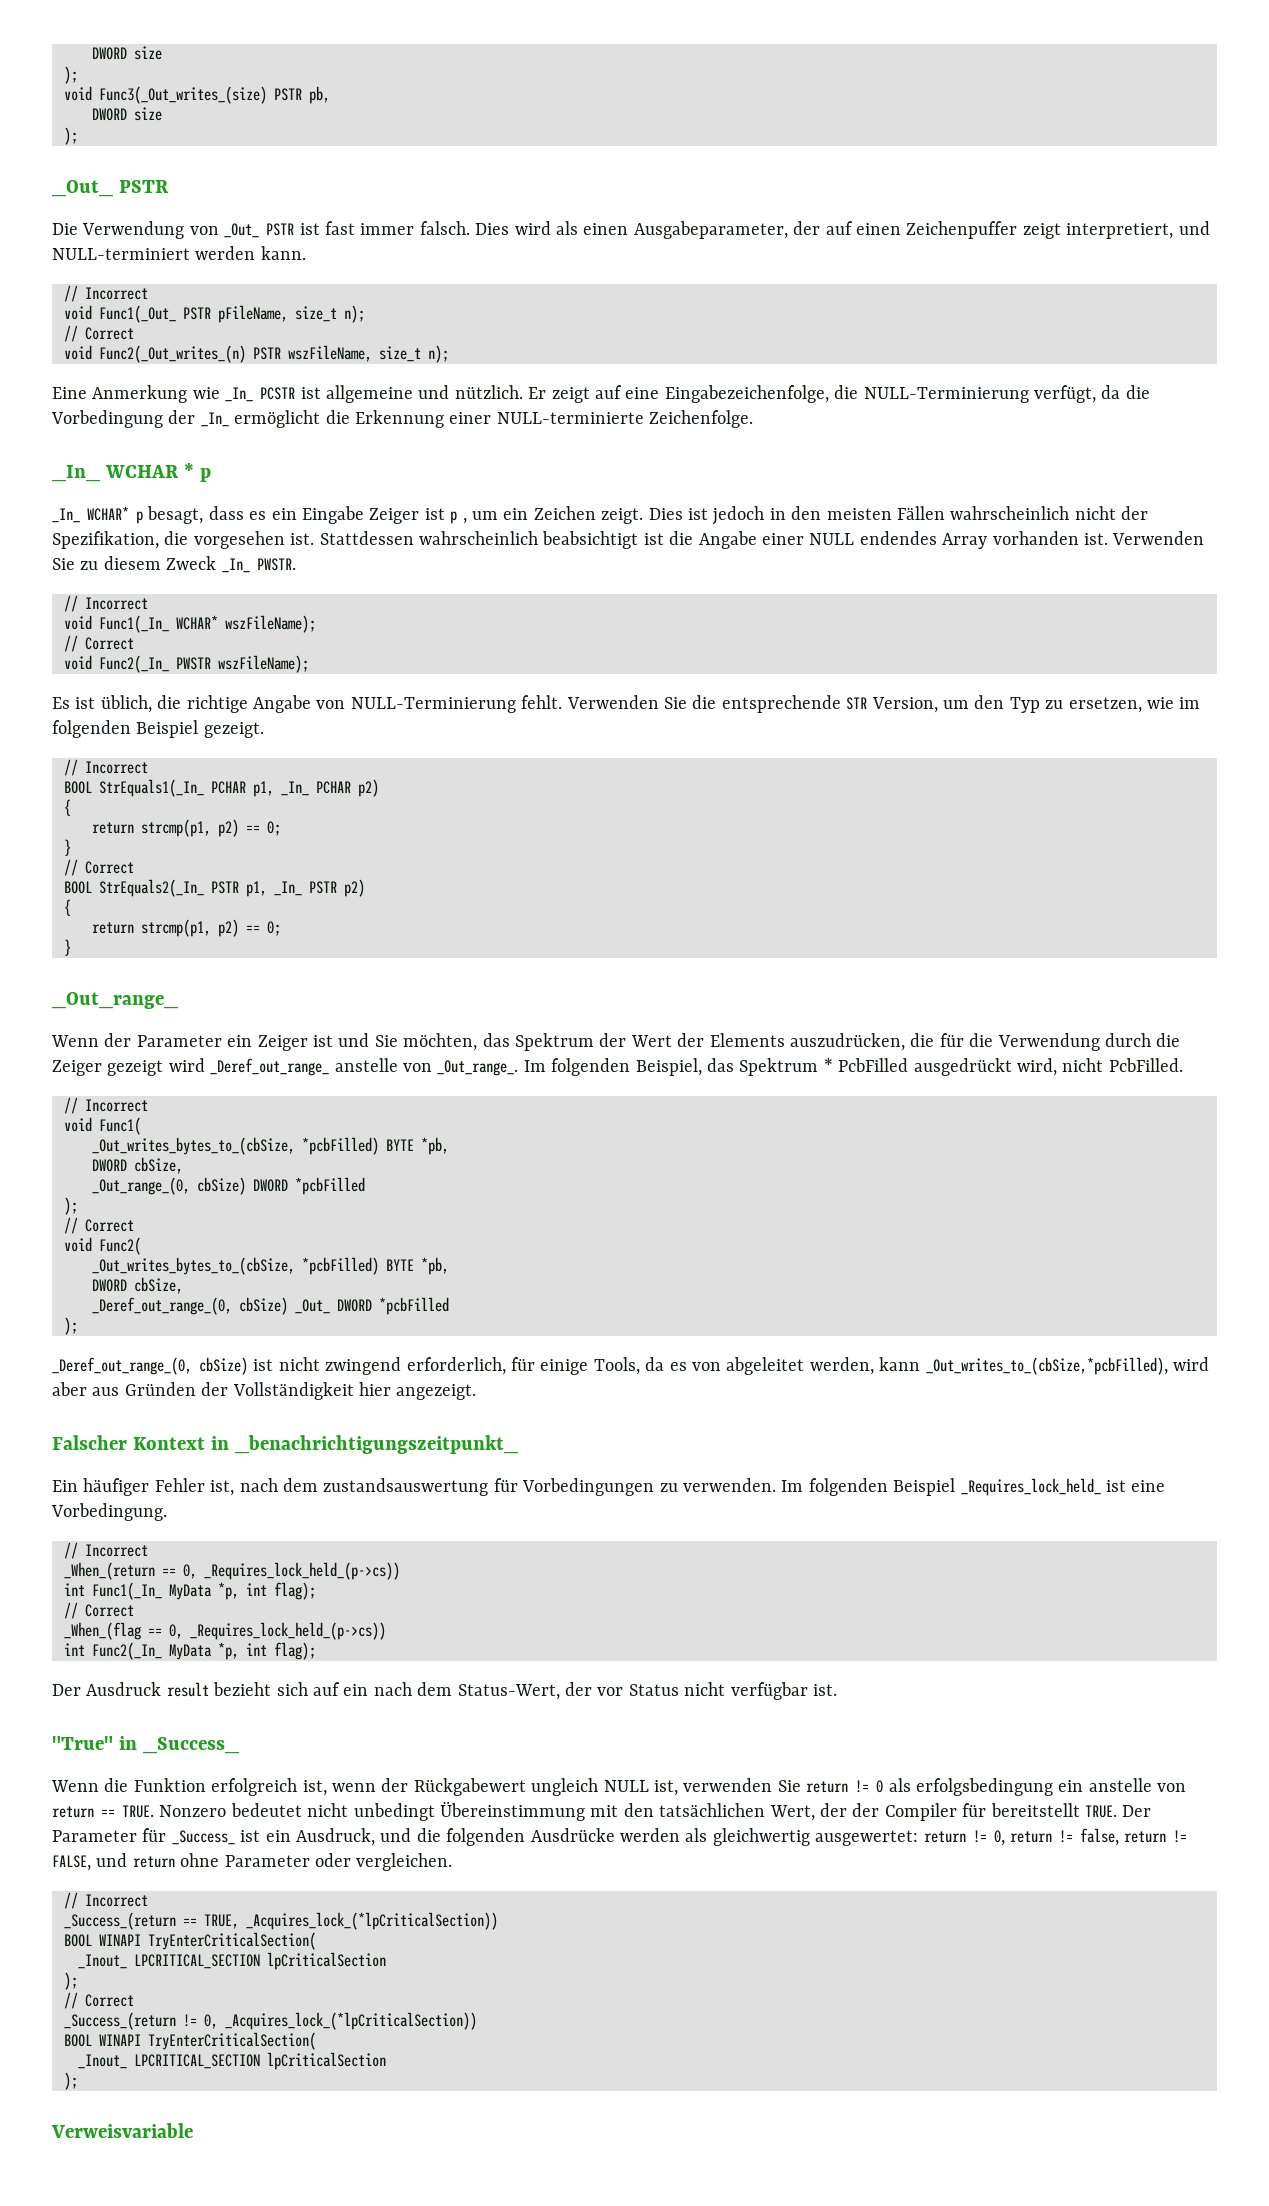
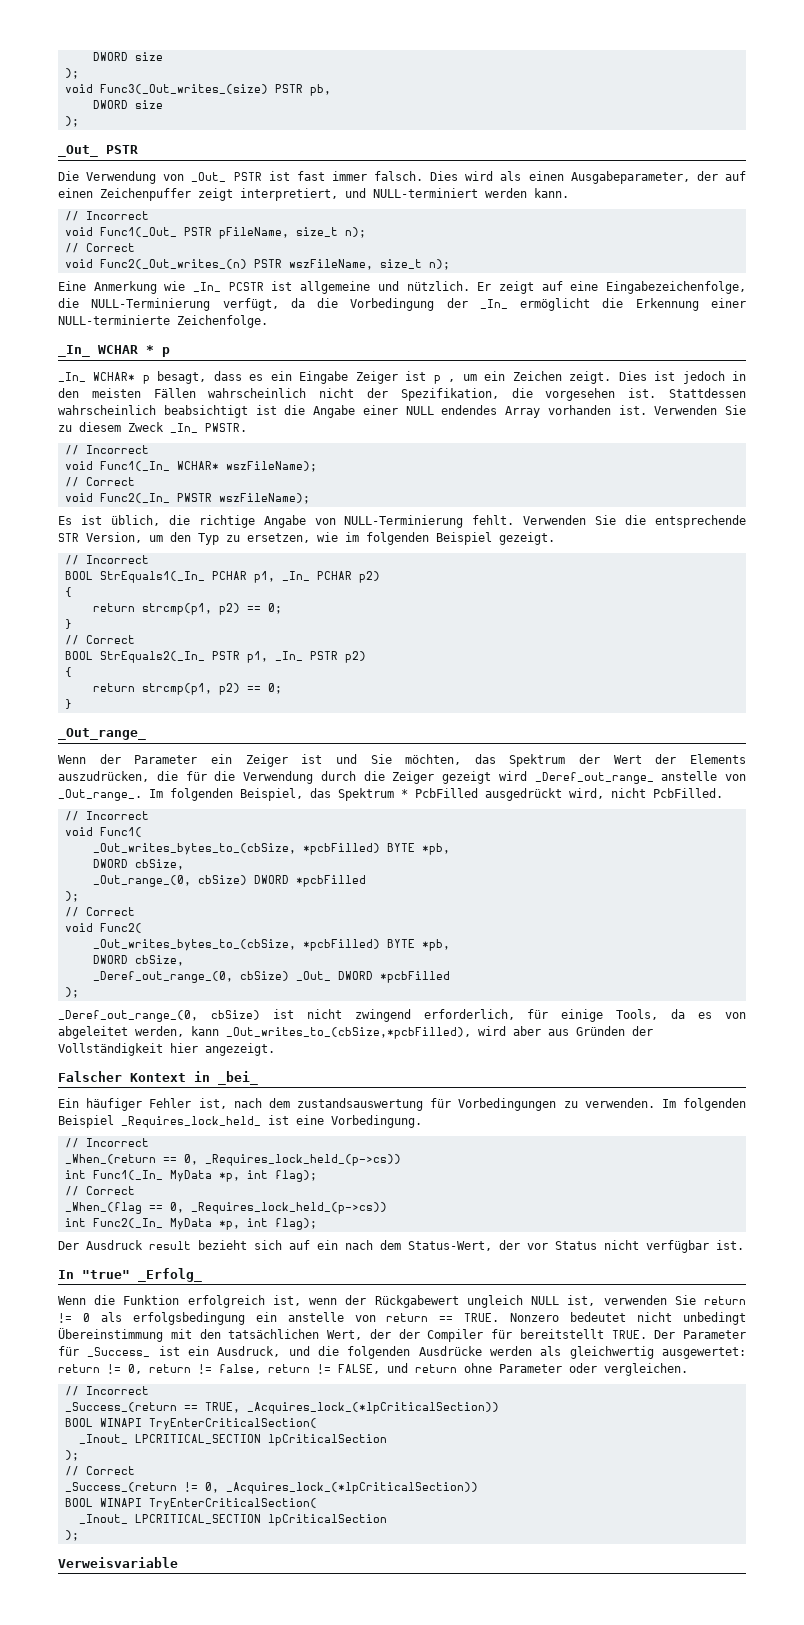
- Falscher Kontext in _benachrichtigungszeitpunkt_
+ Falscher Kontext in _bei_
- "True" in _Success_
+ In "true" _Erfolg_

